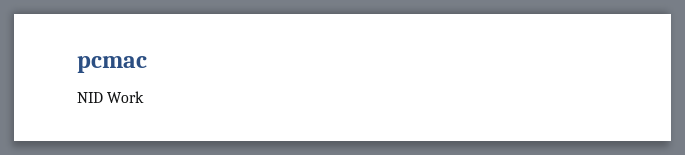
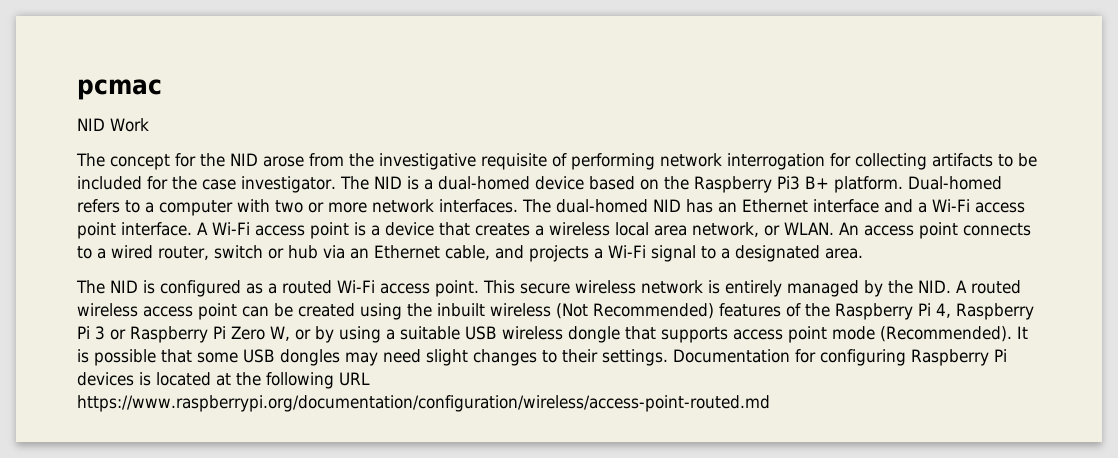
+ The concept for the NID arose from the investigative requisite of performing network interrogation for collecting artifacts to be included for the case investigator. The NID is a dual-homed device based on the Raspberry Pi3 B+ platform. Dual-homed refers to a computer with two or more network interfaces. The dual-homed NID has an Ethernet interface and a Wi-Fi access point interface. A Wi-Fi access point is a device that creates a wireless local area network, or WLAN. An access point connects to a wired router, switch or hub via an Ethernet cable, and projects a Wi-Fi signal to a designated area.
+ The NID is configured as a routed Wi-Fi access point. This secure wireless network is entirely managed by the NID. A routed wireless access point can be created using the inbuilt wireless (Not Recommended) features of the Raspberry Pi 4, Raspberry Pi 3 or Raspberry Pi Zero W, or by using a suitable USB wireless dongle that supports access point mode (Recommended). It is possible that some USB dongles may need slight changes to their settings. Documentation for configuring Raspberry Pi devices is located at the following URL https://www.raspberrypi.org/documentation/configuration/wireless/access-point-routed.md

